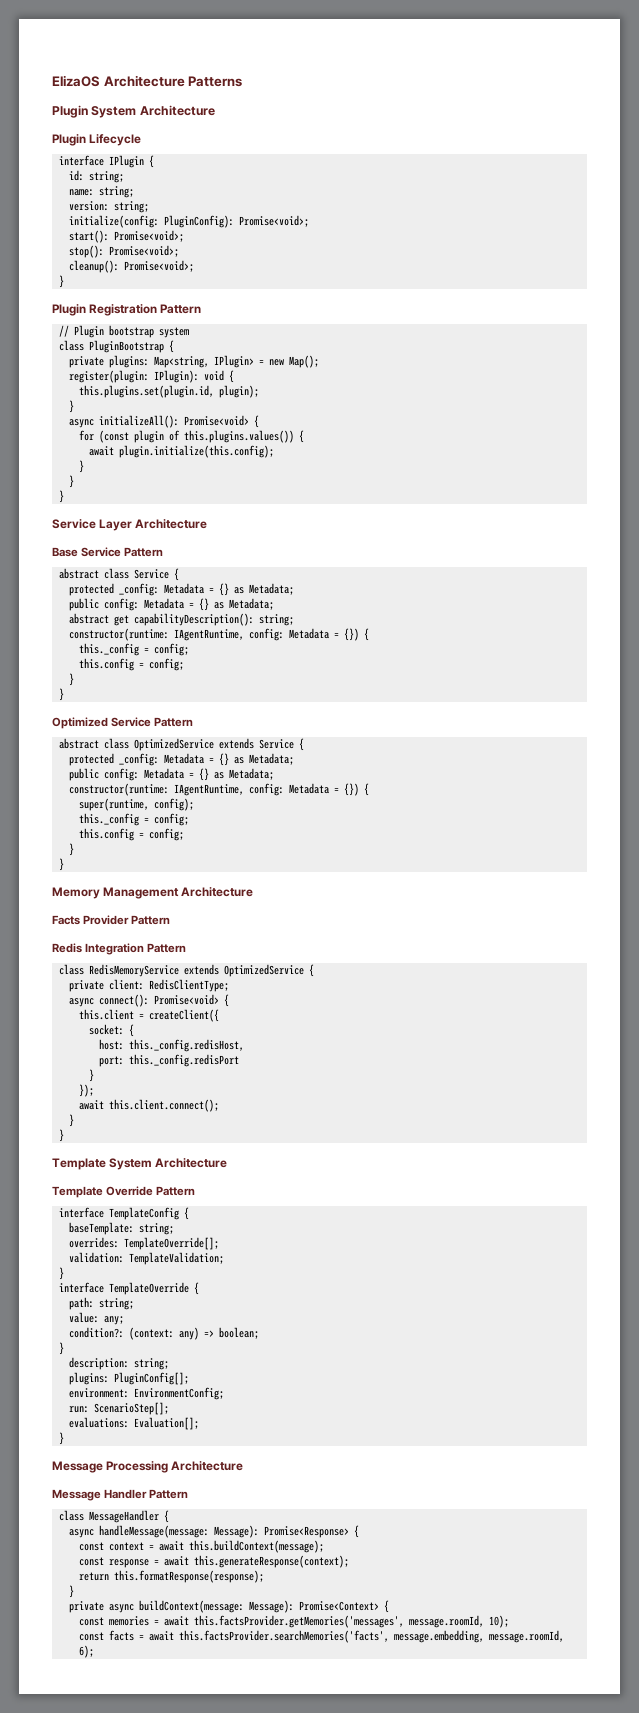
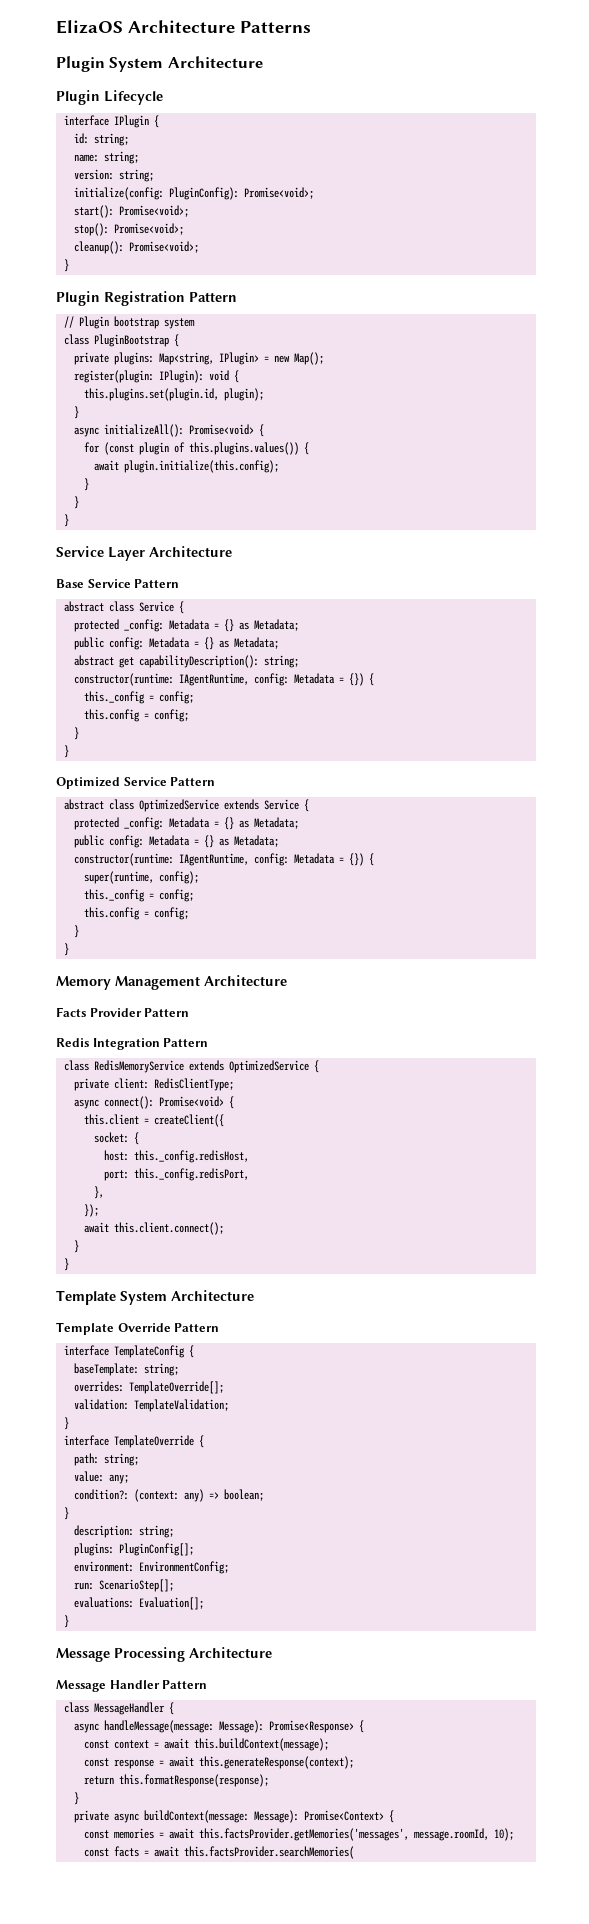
- port: this._config.redisPort
- }
+ port: this._config.redisPort,
+ },
- const facts = await this.factsProvider.searchMemories('facts', message.embedding, message.roomId, 6);
+ const facts = await this.factsProvider.searchMemories(

